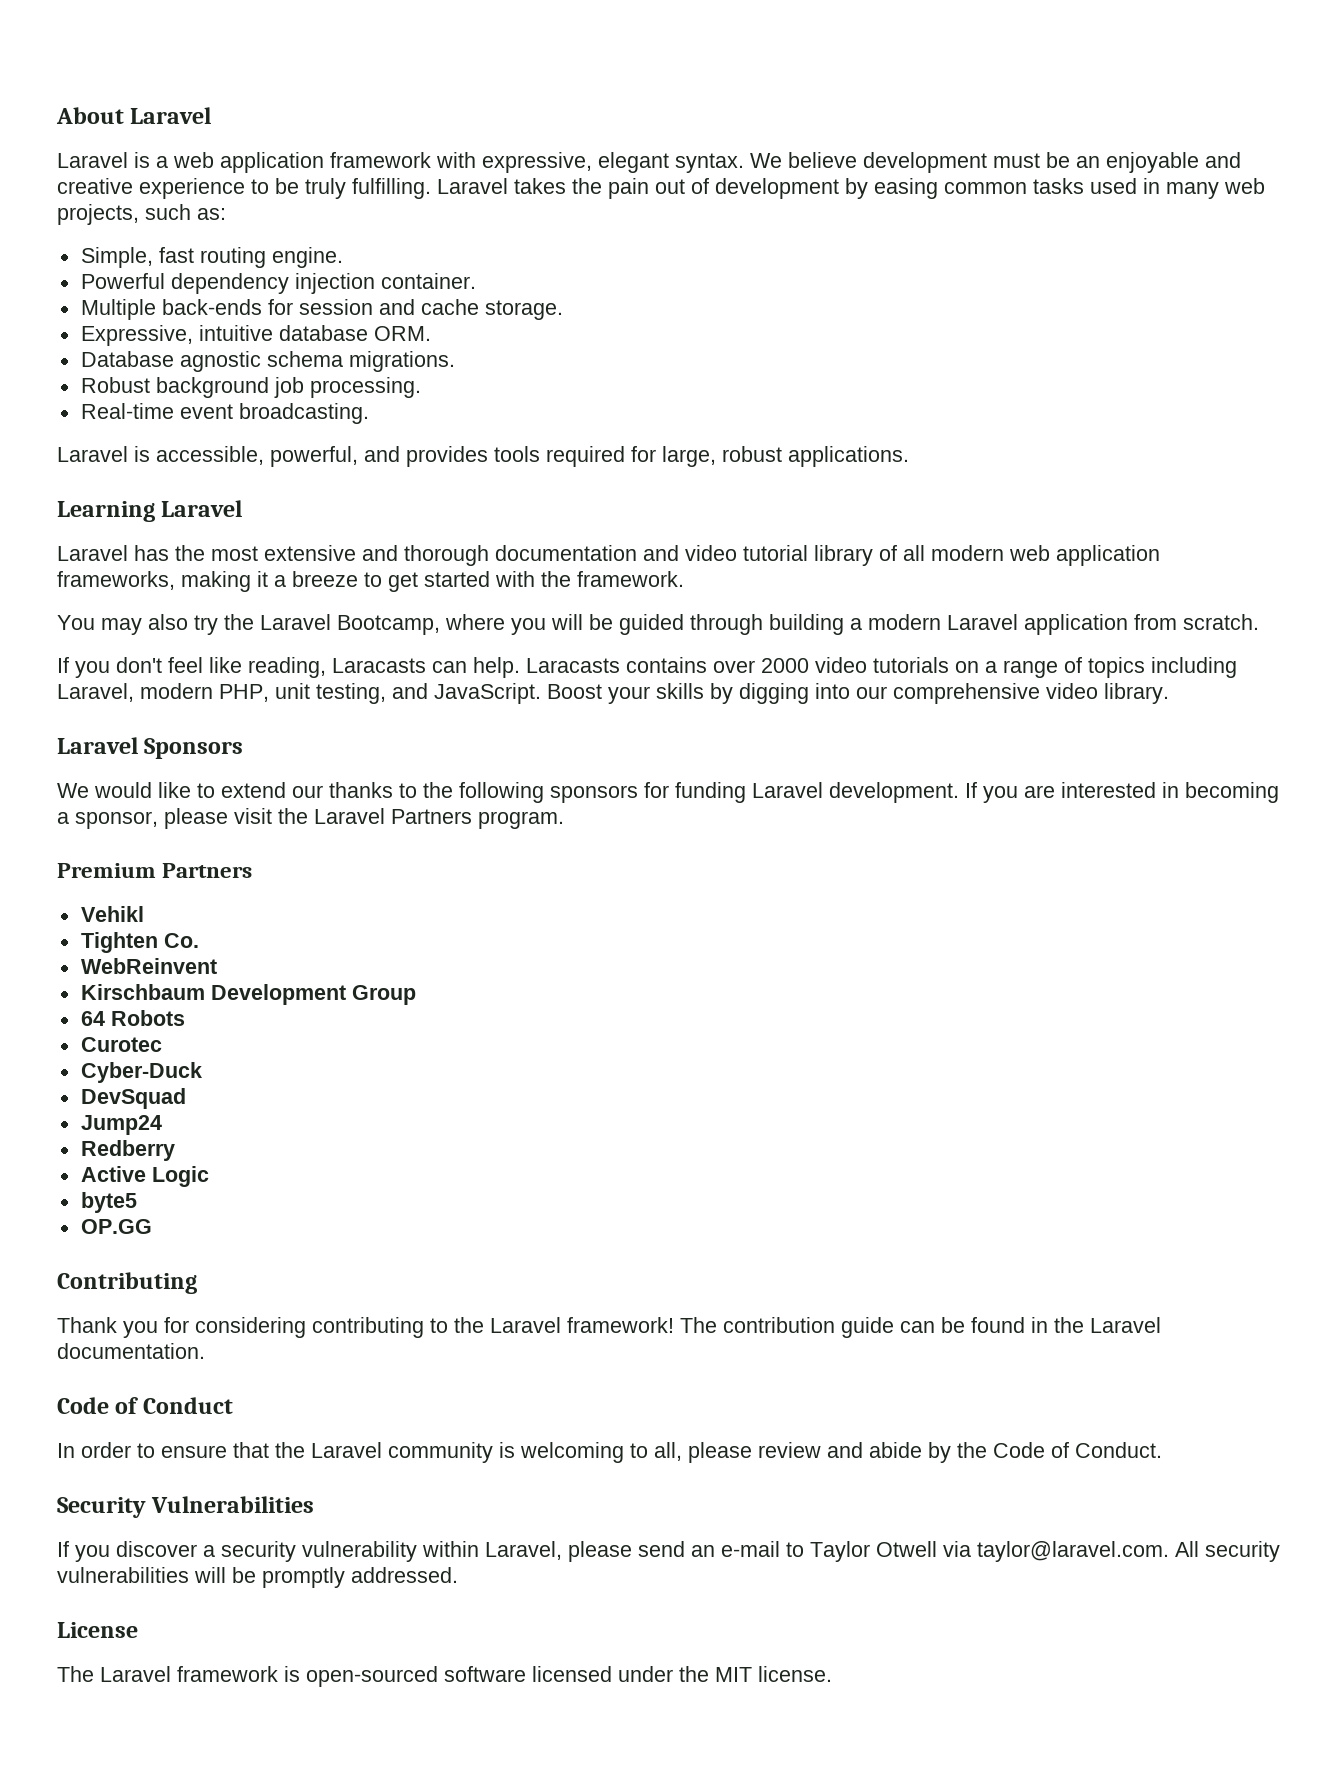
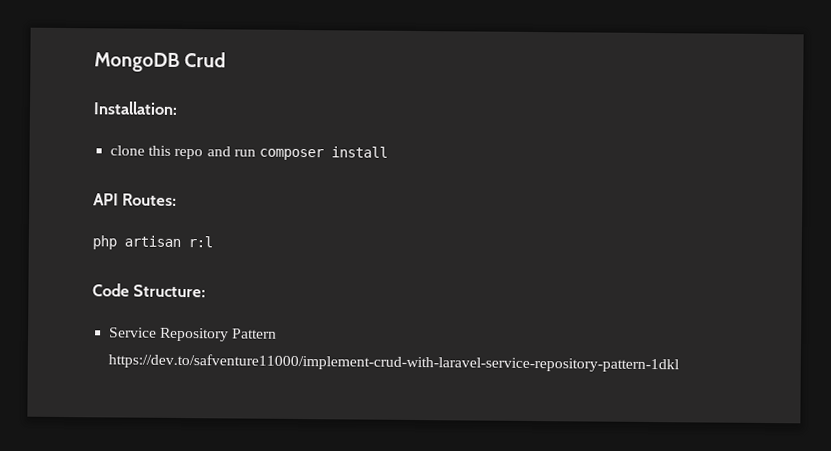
- About Laravel
- Laravel is a web application framework with expressive, elegant syntax. We believe development must be an enjoyable and creative experience to be truly fulfilling. Laravel takes the pain out of development by easing common tasks used in many web projects, such as:
- Simple, fast routing engine.
- Powerful dependency injection container.
- Multiple back-ends for session and cache storage.
- Expressive, intuitive database ORM.
- Database agnostic schema migrations.
- Robust background job processing.
- Real-time event broadcasting.
- Laravel is accessible, powerful, and provides tools required for large, robust applications.
- Learning Laravel
- Laravel has the most extensive and thorough documentation and video tutorial library of all modern web application frameworks, making it a breeze to get started with the framework.
- You may also try the Laravel Bootcamp, where you will be guided through building a modern Laravel application from scratch.
- If you don't feel like reading, Laracasts can help. Laracasts contains over 2000 video tutorials on a range of topics including Laravel, modern PHP, unit testing, and JavaScript. Boost your skills by digging into our comprehensive video library.
- Laravel Sponsors
- We would like to extend our thanks to the following sponsors for funding Laravel development. If you are interested in becoming a sponsor, please visit the Laravel Partners program.
- Premium Partners
- Vehikl
- Tighten Co.
- WebReinvent
- Kirschbaum Development Group
- 64 Robots
- Curotec
- Cyber-Duck
- DevSquad
- Jump24
- Redberry
- Active Logic
- byte5
- OP.GG
- Contributing
- Thank you for considering contributing to the Laravel framework! The contribution guide can be found in the Laravel documentation.
- Code of Conduct
- In order to ensure that the Laravel community is welcoming to all, please review and abide by the Code of Conduct.
- Security Vulnerabilities
- If you discover a security vulnerability within Laravel, please send an e-mail to Taylor Otwell via taylor@laravel.com. All security vulnerabilities will be promptly addressed.
- License
- The Laravel framework is open-sourced software licensed under the MIT license.
+ MongoDB Crud
+ Installation:
+ clone this repo and run composer install
+ API Routes:
+ php artisan r:l
+ Code Structure:
+ Service Repository Pattern https://dev.to/safventure11000/implement-crud-with-laravel-service-repository-pattern-1dkl

